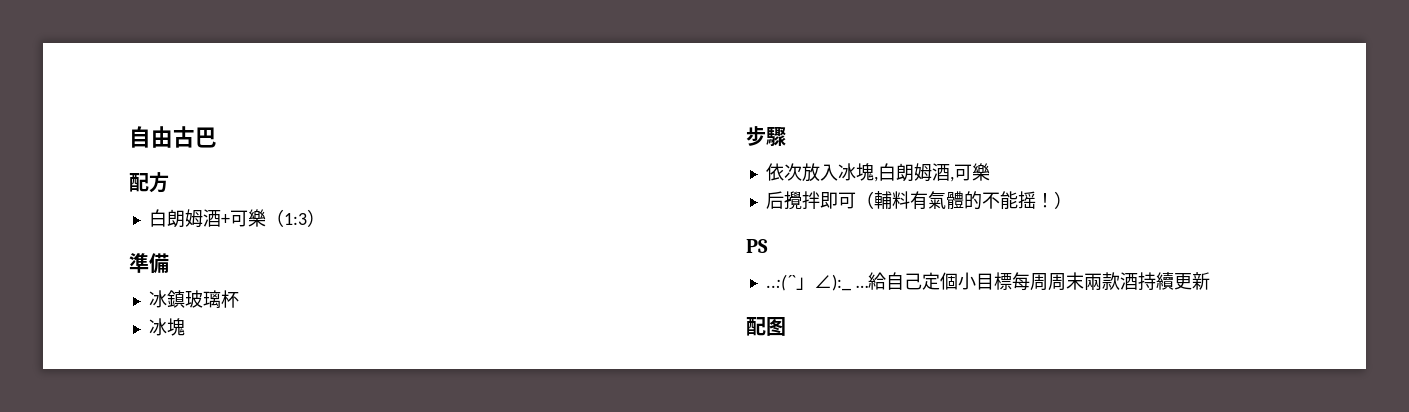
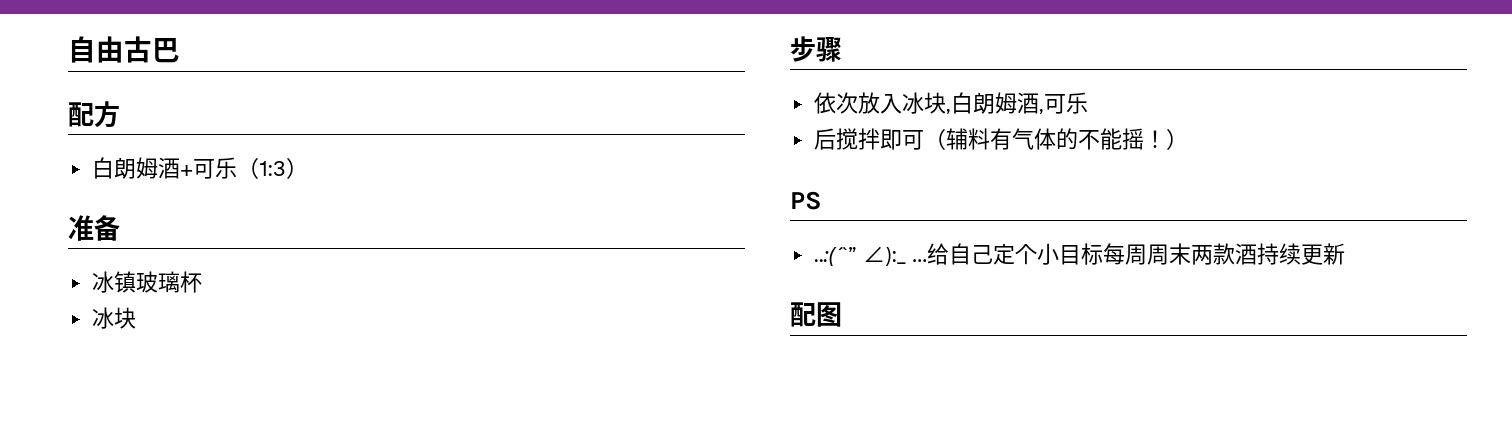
- 白朗姆酒+可樂（1:3）
+ 白朗姆酒+可乐（1:3）
- 準備
- 冰鎮玻璃杯
- 冰塊
+ 准备
+ 冰镇玻璃杯
+ 冰块
- 步驟
+ 步骤
- 依次放入冰塊,白朗姆酒,可樂
+ 依次放入冰块,白朗姆酒,可乐
- 后攪拌即可（輔料有氣體的不能摇！）
+ 后搅拌即可（辅料有气体的不能摇！）
- ..:(´`」∠):_ …
+ ..:(´`” ∠):_ …
- 給自己定個小目標每周周末兩款酒持續更新
+ 给自己定个小目标每周周末两款酒持续更新

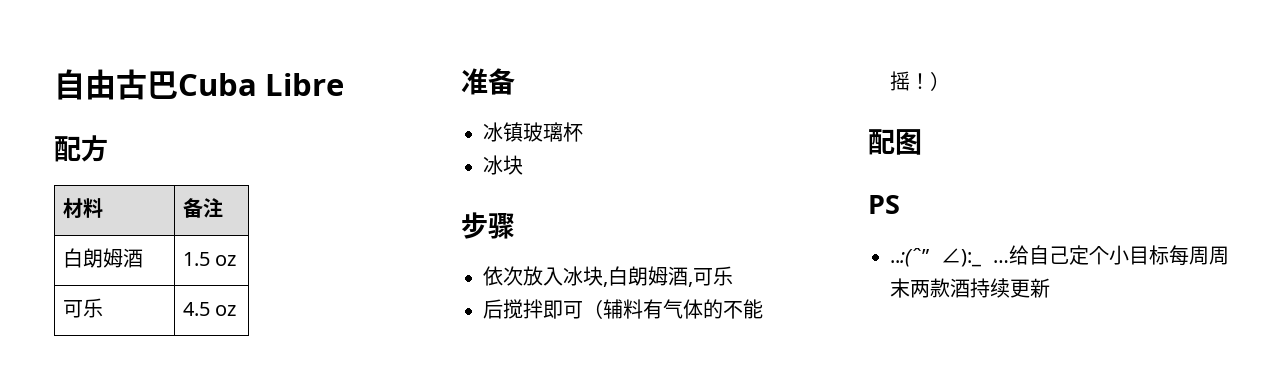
- 自由古巴
+ 自由古巴Cuba Libre
- 白朗姆酒+可乐（1:3）
+ 材料 | 备注
+ 白朗姆酒 | 1.5 oz
+ 可乐 | 4.5 oz
+ 配图
- 配图

